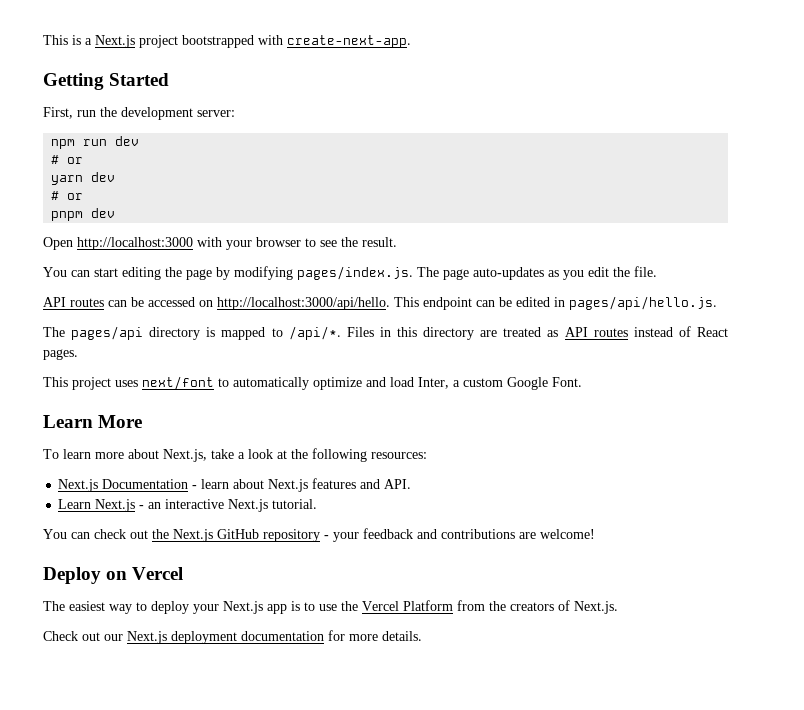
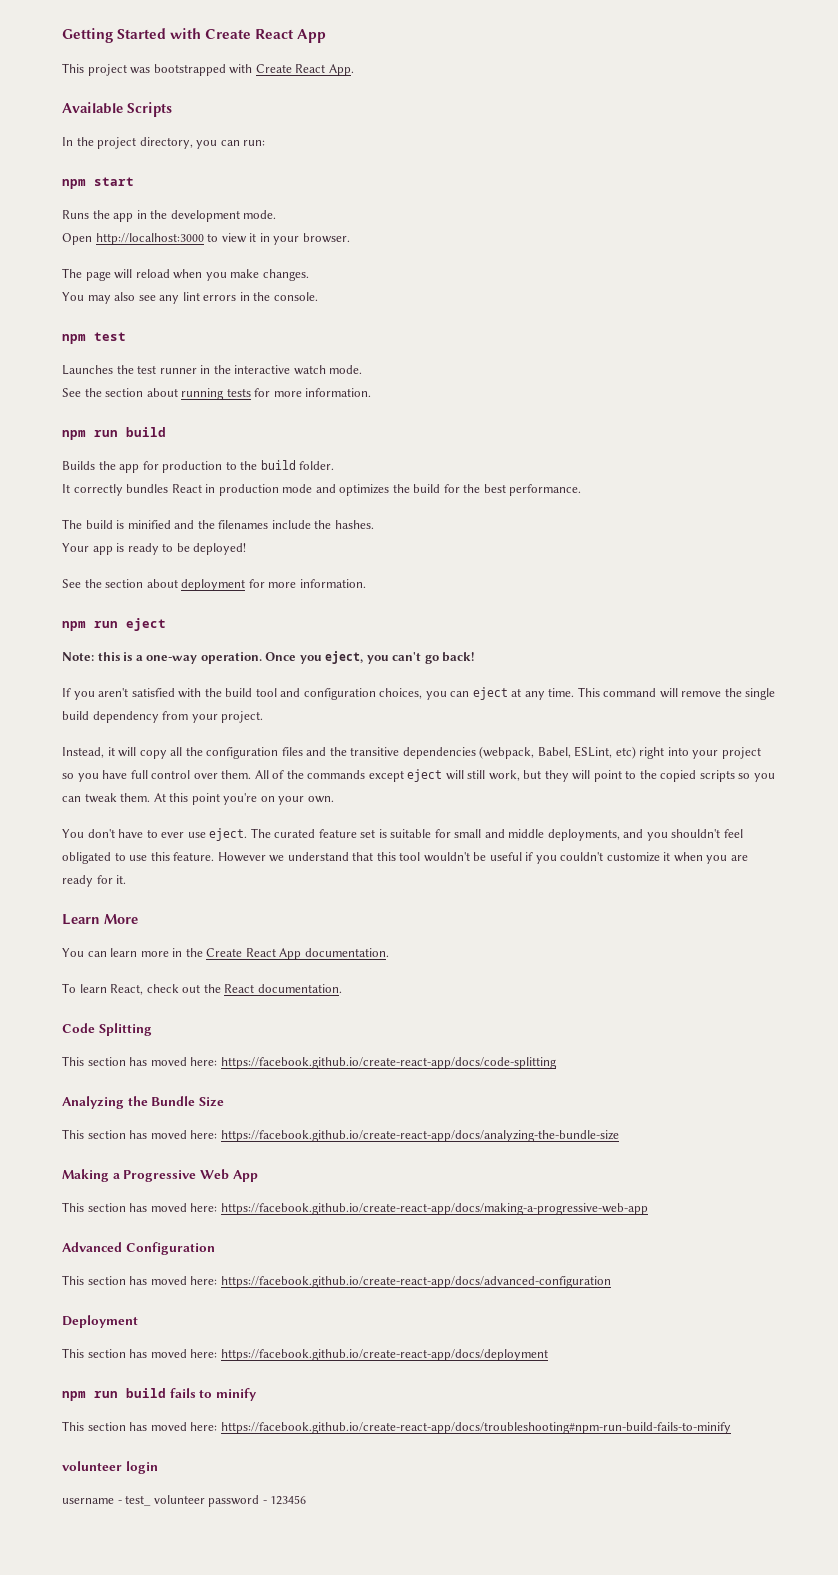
- This is a Next.js project bootstrapped with create-next-app.
- Getting Started
- First, run the development server:
- npm run dev
- # or
- yarn dev
- # or
- pnpm dev
- Open http://localhost:3000 with your browser to see the result.
- You can start editing the page by modifying pages/index.js. The page auto-updates as you edit the file.
- API routes can be accessed on http://localhost:3000/api/hello. This endpoint can be edited in pages/api/hello.js.
- The pages/api directory is mapped to /api/*. Files in this directory are treated as API routes instead of React pages.
- This project uses next/font to automatically optimize and load Inter, a custom Google Font.
+ Getting Started with Create React App
+ This project was bootstrapped with Create React App.
+ Available Scripts
+ In the project directory, you can run:
+ npm start
+ Runs the app in the development mode.
+ Open http://localhost:3000 to view it in your browser.
+ The page will reload when you make changes.
+ You may also see any lint errors in the console.
+ npm test
+ Launches the test runner in the interactive watch mode.
+ See the section about running tests for more information.
+ npm run build
+ Builds the app for production to the build folder.
+ It correctly bundles React in production mode and optimizes the build for the best performance.
+ The build is minified and the filenames include the hashes.
+ Your app is ready to be deployed!
+ See the section about deployment for more information.
+ npm run eject
+ Note: this is a one-way operation. Once you eject, you can't go back!
+ If you aren't satisfied with the build tool and configuration choices, you can eject at any time. This command will remove the single build dependency from your project.
+ Instead, it will copy all the configuration files and the transitive dependencies (webpack, Babel, ESLint, etc) right into your project so you have full control over them. All of the commands except eject will still work, but they will point to the copied scripts so you can tweak them. At this point you're on your own.
+ You don't have to ever use eject. The curated feature set is suitable for small and middle deployments, and you shouldn't feel obligated to use this feature. However we understand that this tool wouldn't be useful if you couldn't customize it when you are ready for it.
  Learn More
- To learn more about Next.js, take a look at the following resources:
- Next.js Documentation - learn about Next.js features and API.
- Learn Next.js - an interactive Next.js tutorial.
- You can check out the Next.js GitHub repository - your feedback and contributions are welcome!
- Deploy on Vercel
- The easiest way to deploy your Next.js app is to use the Vercel Platform from the creators of Next.js.
- Check out our Next.js deployment documentation for more details.
+ You can learn more in the Create React App documentation.
+ To learn React, check out the React documentation.
+ Code Splitting
+ This section has moved here: https://facebook.github.io/create-react-app/docs/code-splitting
+ Analyzing the Bundle Size
+ This section has moved here: https://facebook.github.io/create-react-app/docs/analyzing-the-bundle-size
+ Making a Progressive Web App
+ This section has moved here: https://facebook.github.io/create-react-app/docs/making-a-progressive-web-app
+ Advanced Configuration
+ This section has moved here: https://facebook.github.io/create-react-app/docs/advanced-configuration
+ Deployment
+ This section has moved here: https://facebook.github.io/create-react-app/docs/deployment
+ npm run build fails to minify
+ This section has moved here: https://facebook.github.io/create-react-app/docs/troubleshooting#npm-run-build-fails-to-minify
+ volunteer login
+ username - test_ volunteer password - 123456

